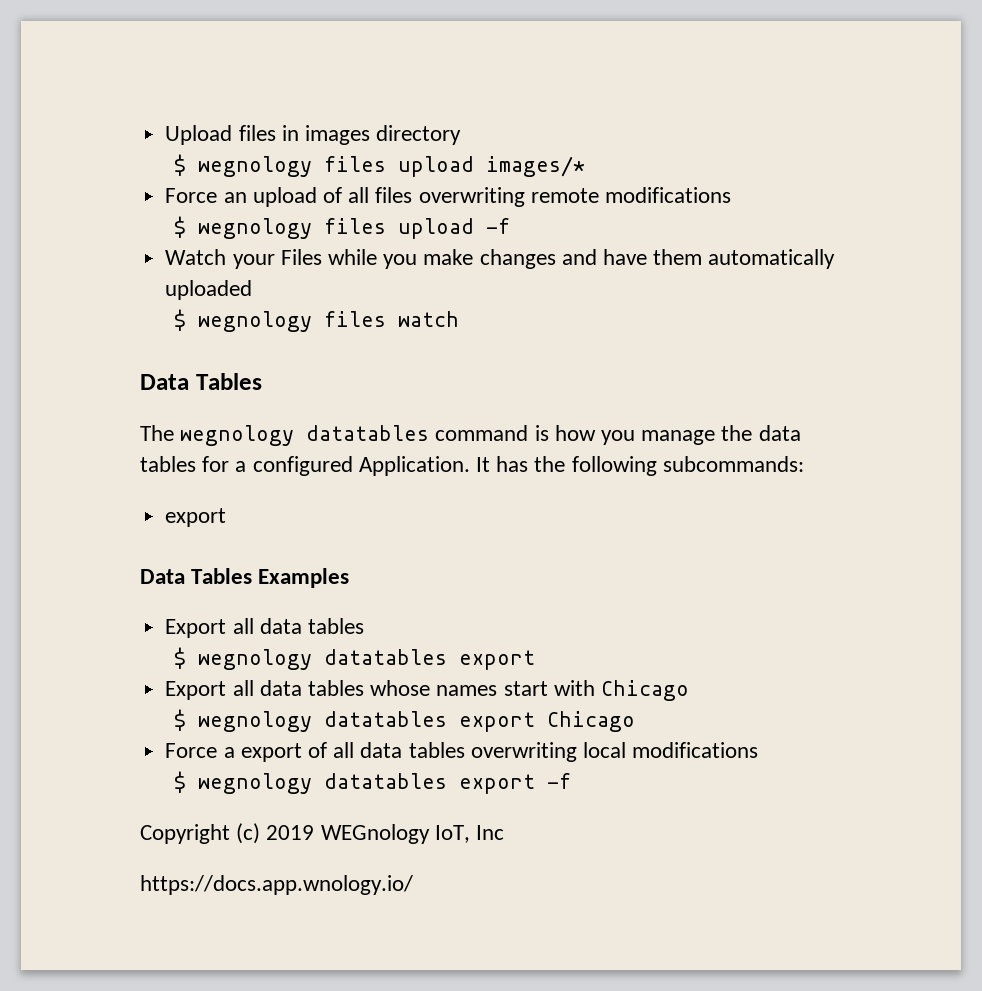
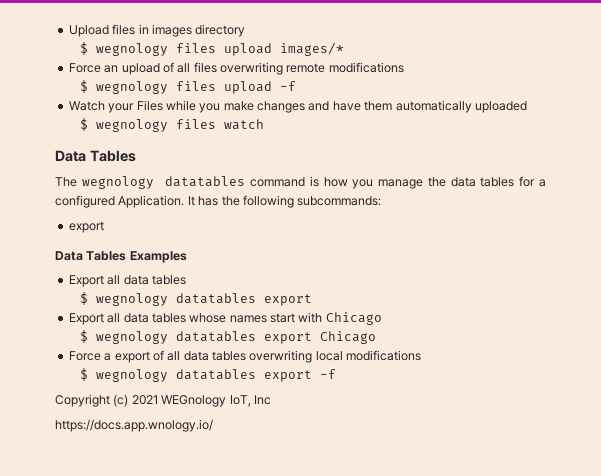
- Copyright (c) 2019 WEGnology IoT, Inc
+ Copyright (c) 2021 WEGnology IoT, Inc

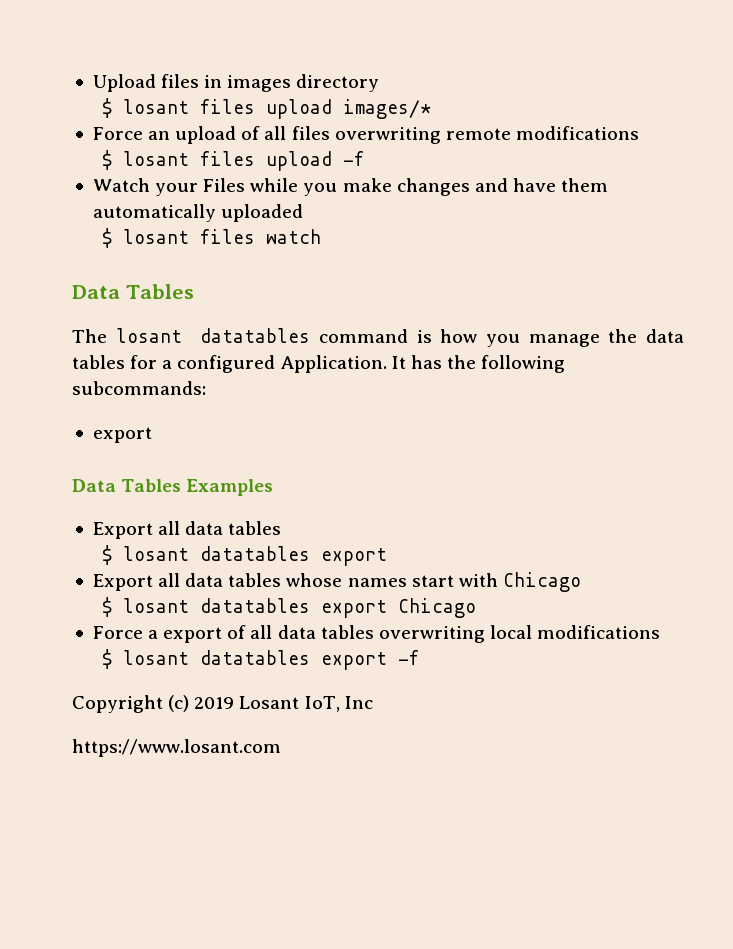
- $ wegnology files upload images/*
+ $ losant files upload images/*
- $ wegnology files upload -f
+ $ losant files upload -f
- $ wegnology files watch
+ $ losant files watch
- The wegnology datatables command is how you manage the data tables for a configured Application.
+ The losant datatables command is how you manage the data tables for a configured Application.
  Data Tables Examples
  Export all data tables
- $ wegnology datatables export
+ $ losant datatables export
- $ wegnology datatables export Chicago
+ $ losant datatables export Chicago
- $ wegnology datatables export -f
+ $ losant datatables export -f
- Copyright (c) 2021 WEGnology IoT, Inc
+ Copyright (c) 2019 Losant IoT, Inc
- https://docs.app.wnology.io/
+ https://www.losant.com

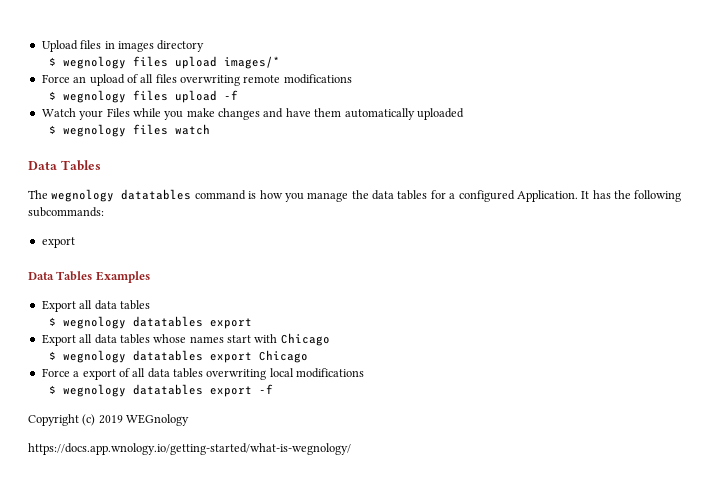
- $ losant files upload images/*
+ $ wegnology files upload images/*
- $ losant files upload -f
+ $ wegnology files upload -f
- $ losant files watch
+ $ wegnology files watch
- The losant datatables command is how you manage the data tables for a configured Application.
+ The wegnology datatables command is how you manage the data tables for a configured Application.
  Data Tables Examples
  Export all data tables
- $ losant datatables export
+ $ wegnology datatables export
- $ losant datatables export Chicago
+ $ wegnology datatables export Chicago
- $ losant datatables export -f
+ $ wegnology datatables export -f
- Copyright (c) 2019 Losant IoT, Inc
- https://www.losant.com
+ Copyright (c) 2019 WEGnology
+ https://docs.app.wnology.io/getting-started/what-is-wegnology/

